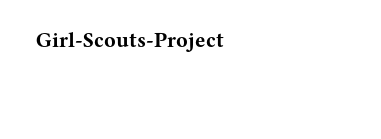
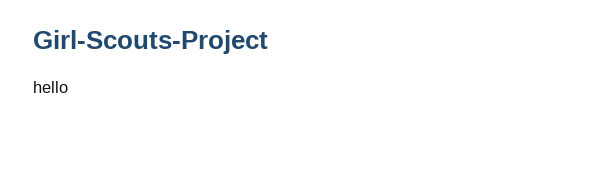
+ hello

